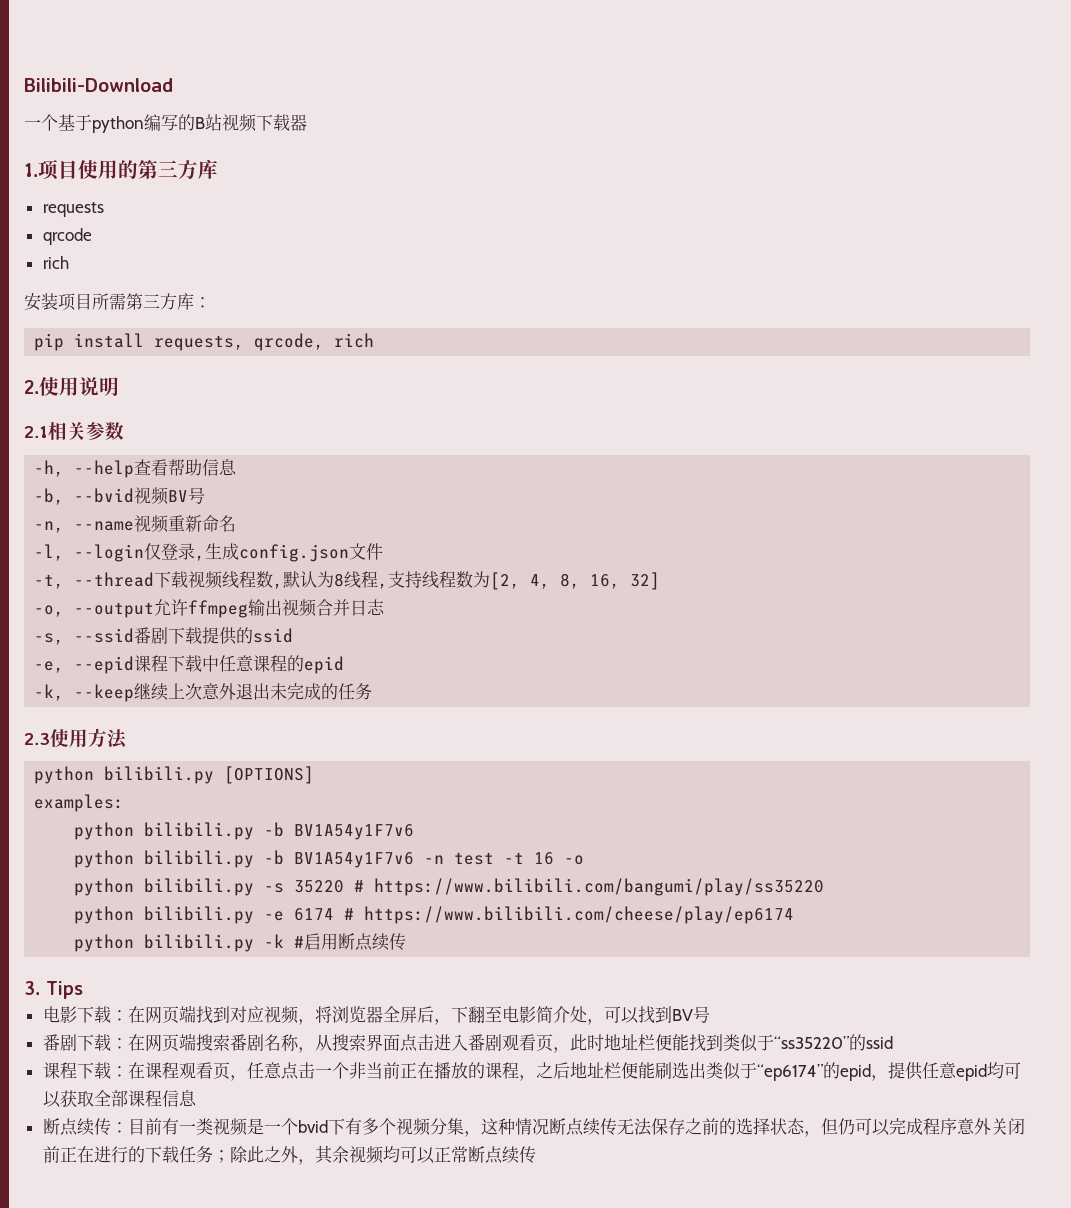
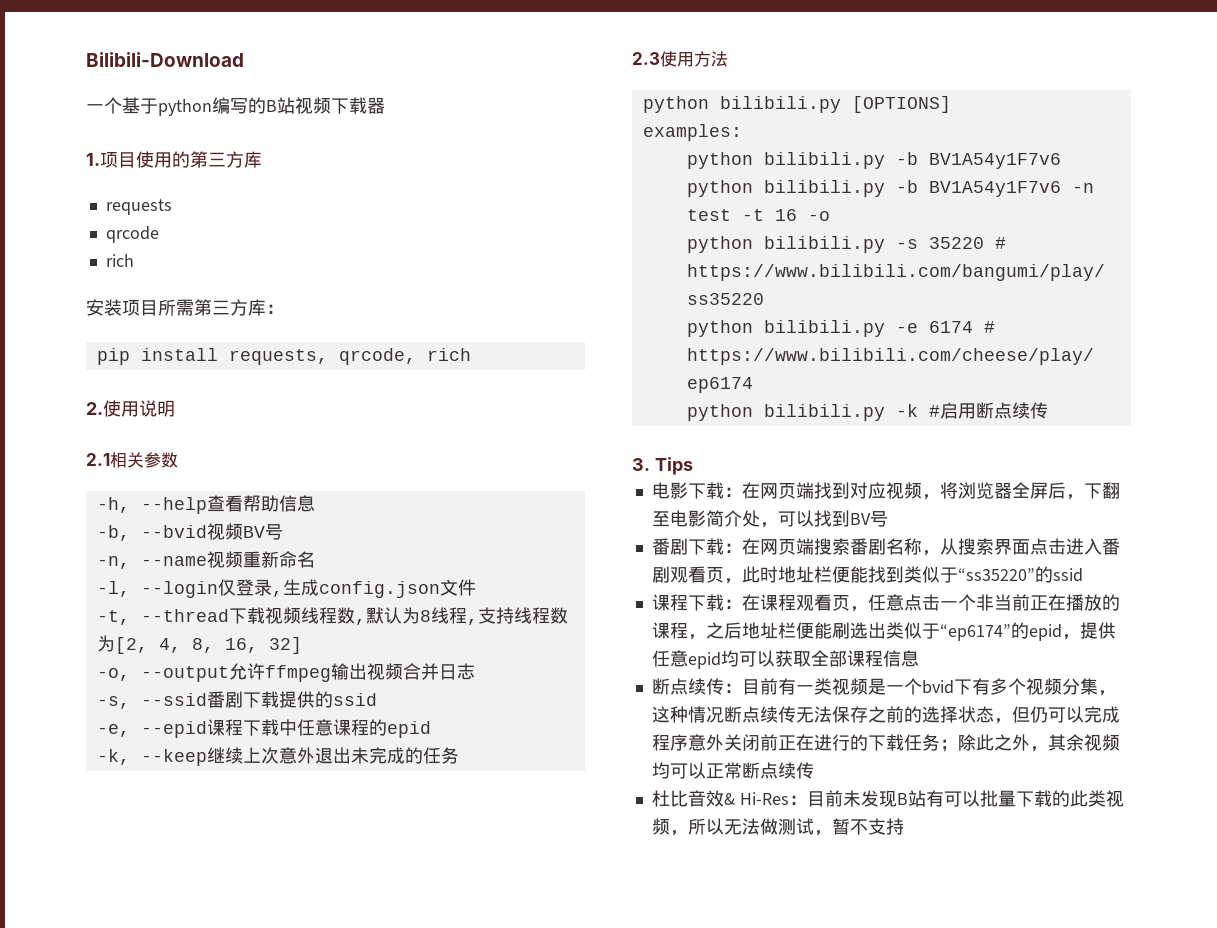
+ 杜比音效& Hi-Res：目前未发现B站有可以批量下载的此类视频，所以无法做测试，暂不支持

